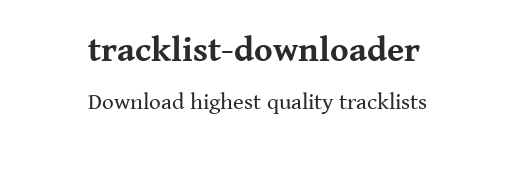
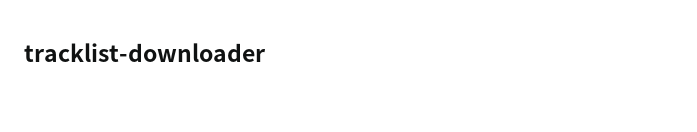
- Download highest quality tracklists

